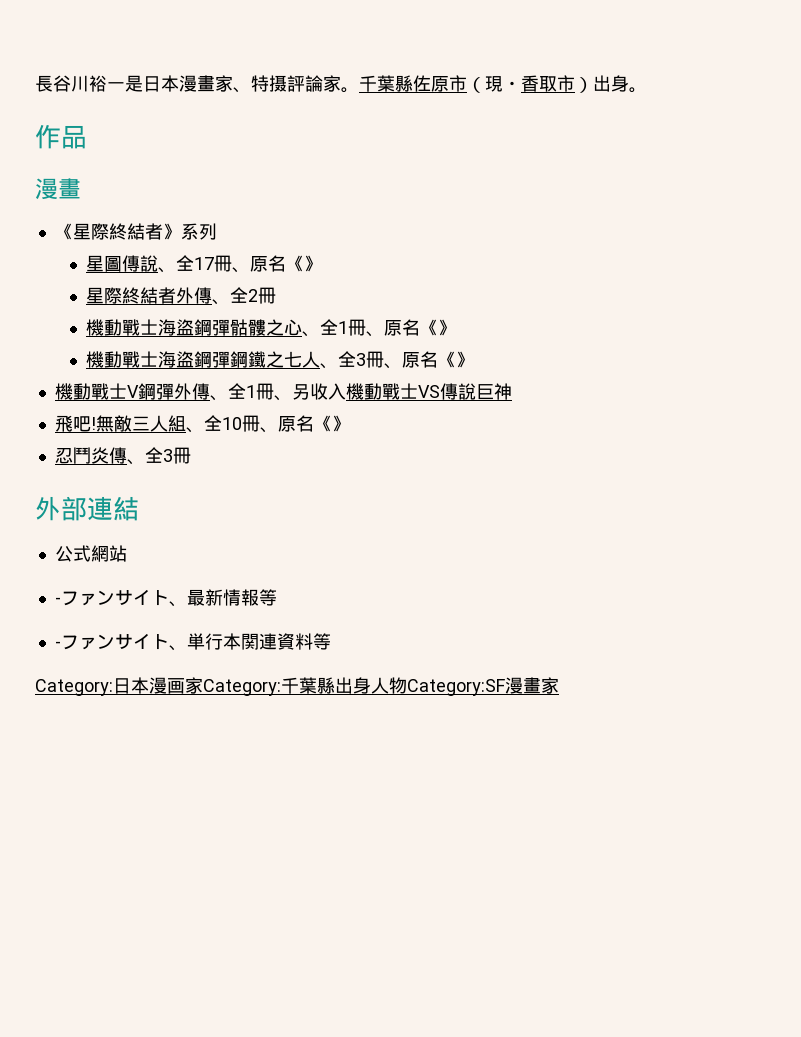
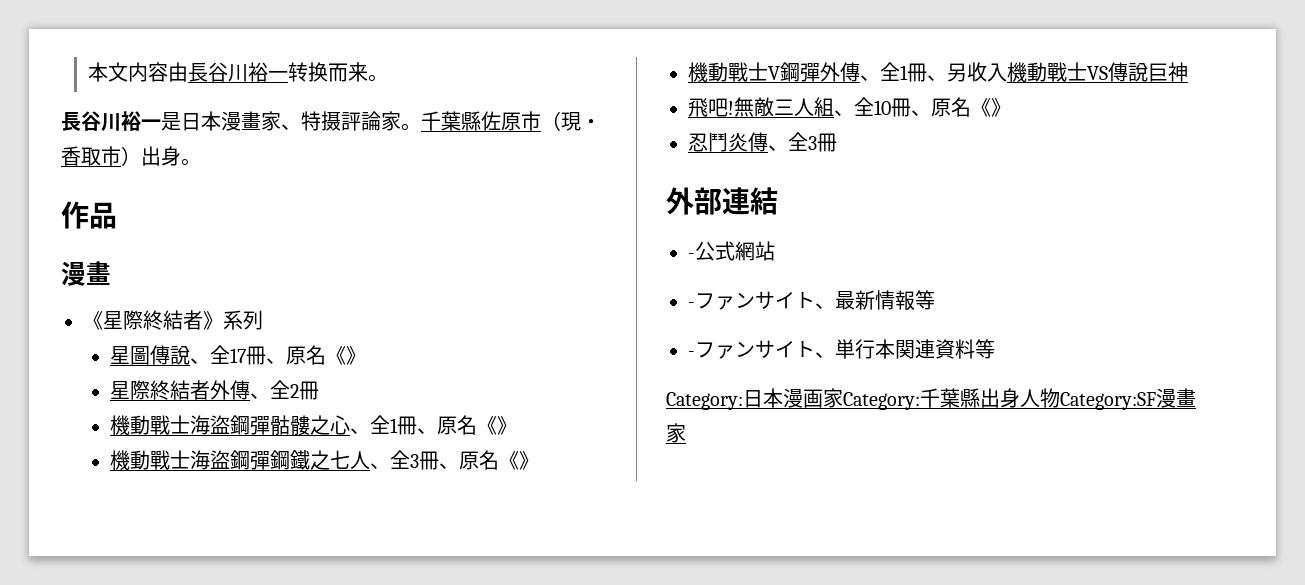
+ 本文内容由長谷川裕一转换而来。
- 公式網站
+ -公式網站

